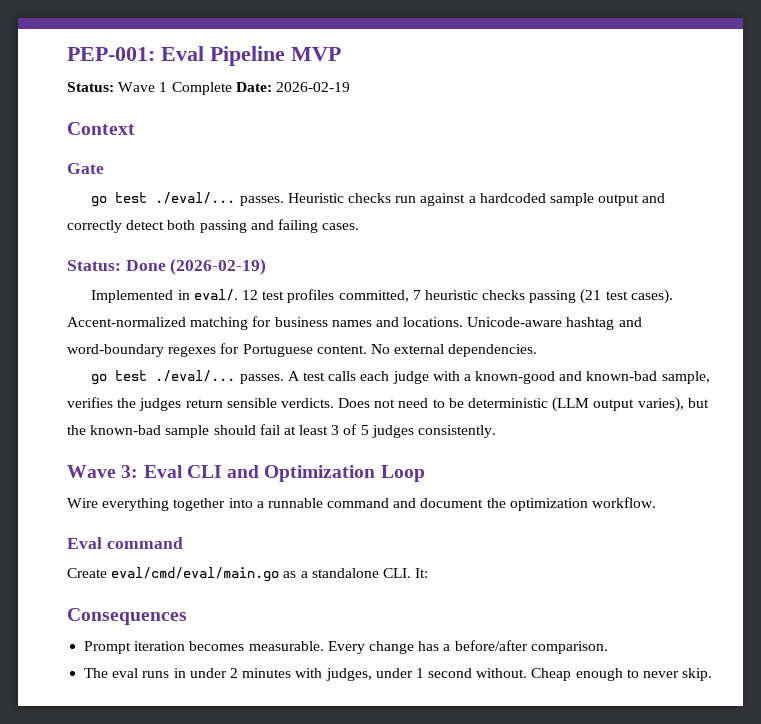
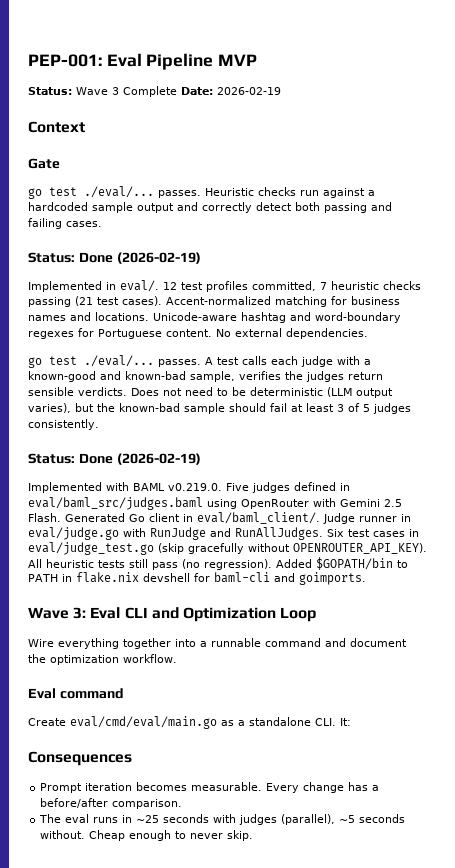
- Status: Wave 1 Complete Date: 2026-02-19
+ Status: Wave 3 Complete Date: 2026-02-19
  Does not need to be deterministic (LLM output varies), but the known-bad sample should fail at least 3 of 5 judges consistently.
+ Status: Done (2026-02-19)
+ Implemented with BAML v0.219.0. Five judges defined in eval/baml_src/judges.baml using OpenRouter with Gemini 2.5 Flash. Generated Go client in eval/baml_client/. Judge runner in eval/judge.go with RunJudge and RunAllJudges. Six test cases in eval/judge_test.go (skip gracefully without OPENROUTER_API_KEY). All heuristic tests still pass (no regression). Added $GOPATH/bin to PATH in flake.nix devshell for baml-cli and goimports.
- The eval runs in under 2 minutes with judges, under 1 second without.
+ The eval runs in ~25 seconds with judges (parallel), ~5 seconds without.

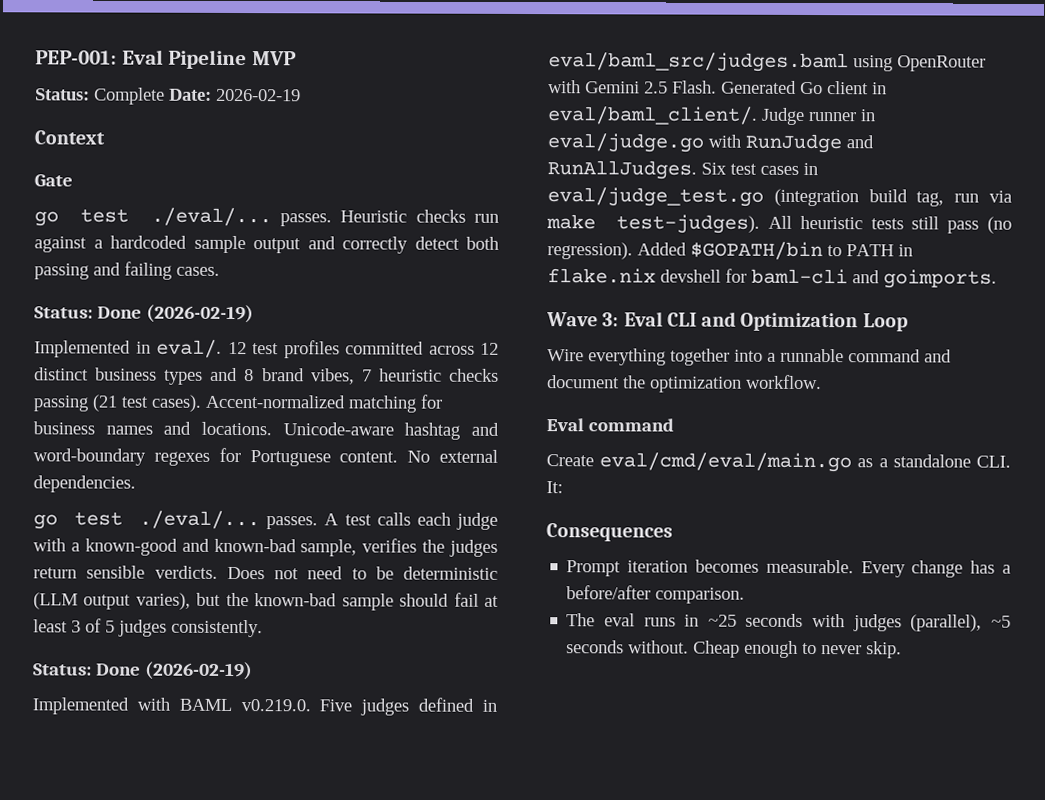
- Status: Wave 3 Complete Date: 2026-02-19
+ Status: Complete Date: 2026-02-19
- 12 test profiles committed, 7 heuristic checks passing (21 test cases).
+ 12 test profiles committed across 12 distinct business types and 8 brand vibes, 7 heuristic checks passing (21 test cases).
- Six test cases in eval/judge_test.go (skip gracefully without OPENROUTER_API_KEY).
+ Six test cases in eval/judge_test.go (integration build tag, run via make test-judges).

